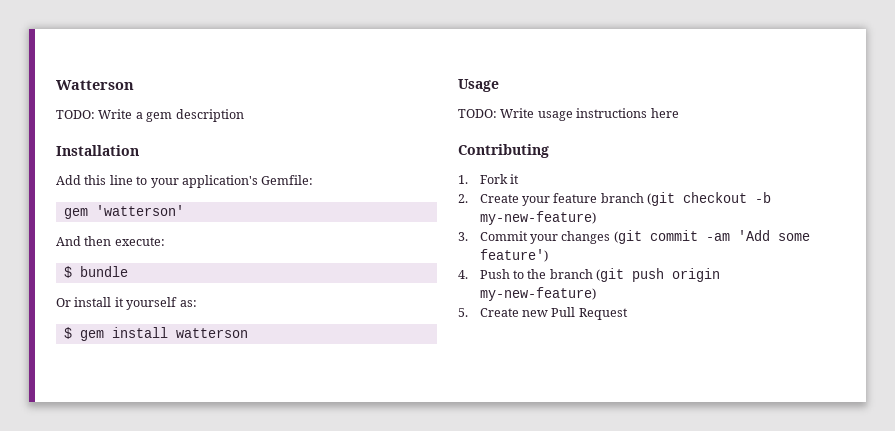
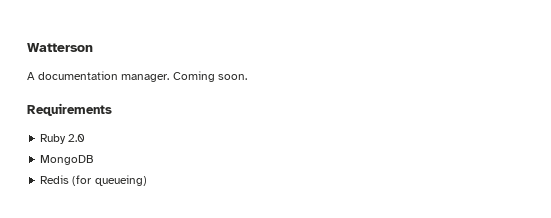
- TODO: Write a gem description
- Installation
- Add this line to your application's Gemfile:
- gem 'watterson'
- And then execute:
- $ bundle
- Or install it yourself as:
- $ gem install watterson
- Usage
- TODO: Write usage instructions here
- Contributing
- 1. Fork it
- 2. Create your feature branch (git checkout -b my-new-feature)
- 3. Commit your changes (git commit -am 'Add some feature')
- 4. Push to the branch (git push origin my-new-feature)
- 5. Create new Pull Request
+ A documentation manager. Coming soon.
+ Requirements
+ Ruby 2.0
+ MongoDB
+ Redis (for queueing)

